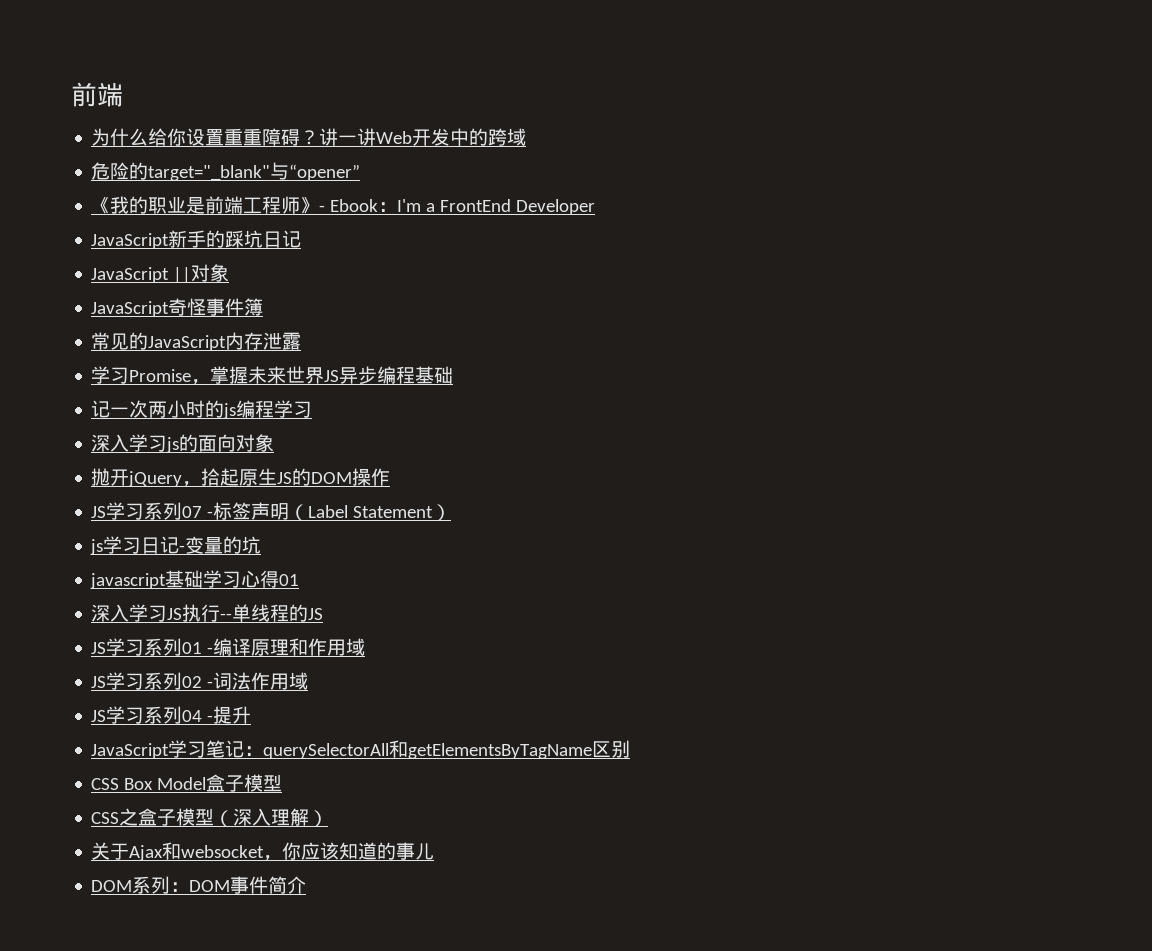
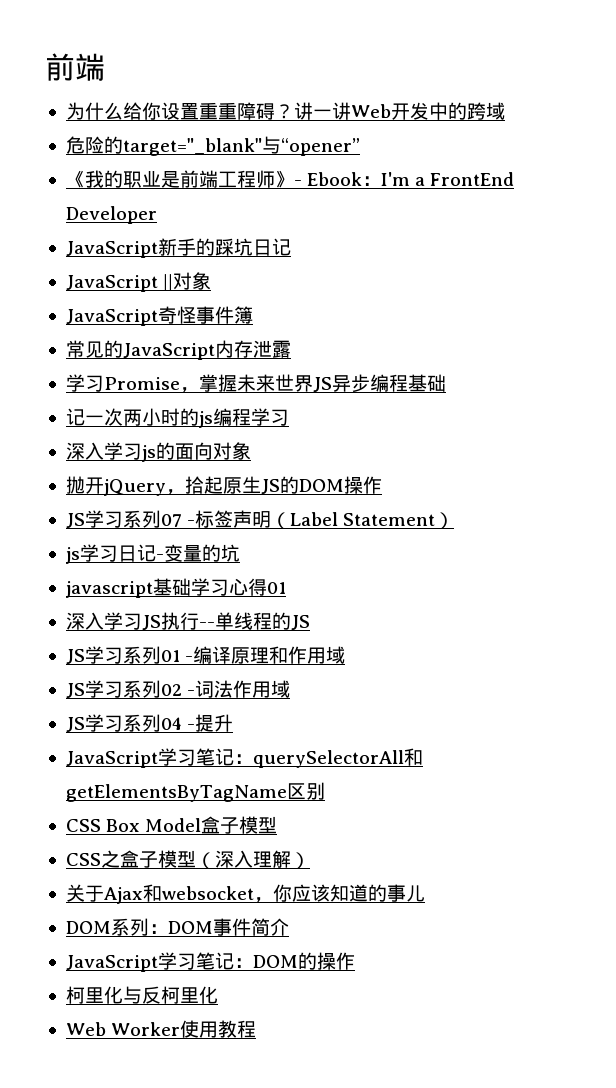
+ JavaScript学习笔记：DOM的操作
+ 柯里化与反柯里化
+ Web Worker使用教程

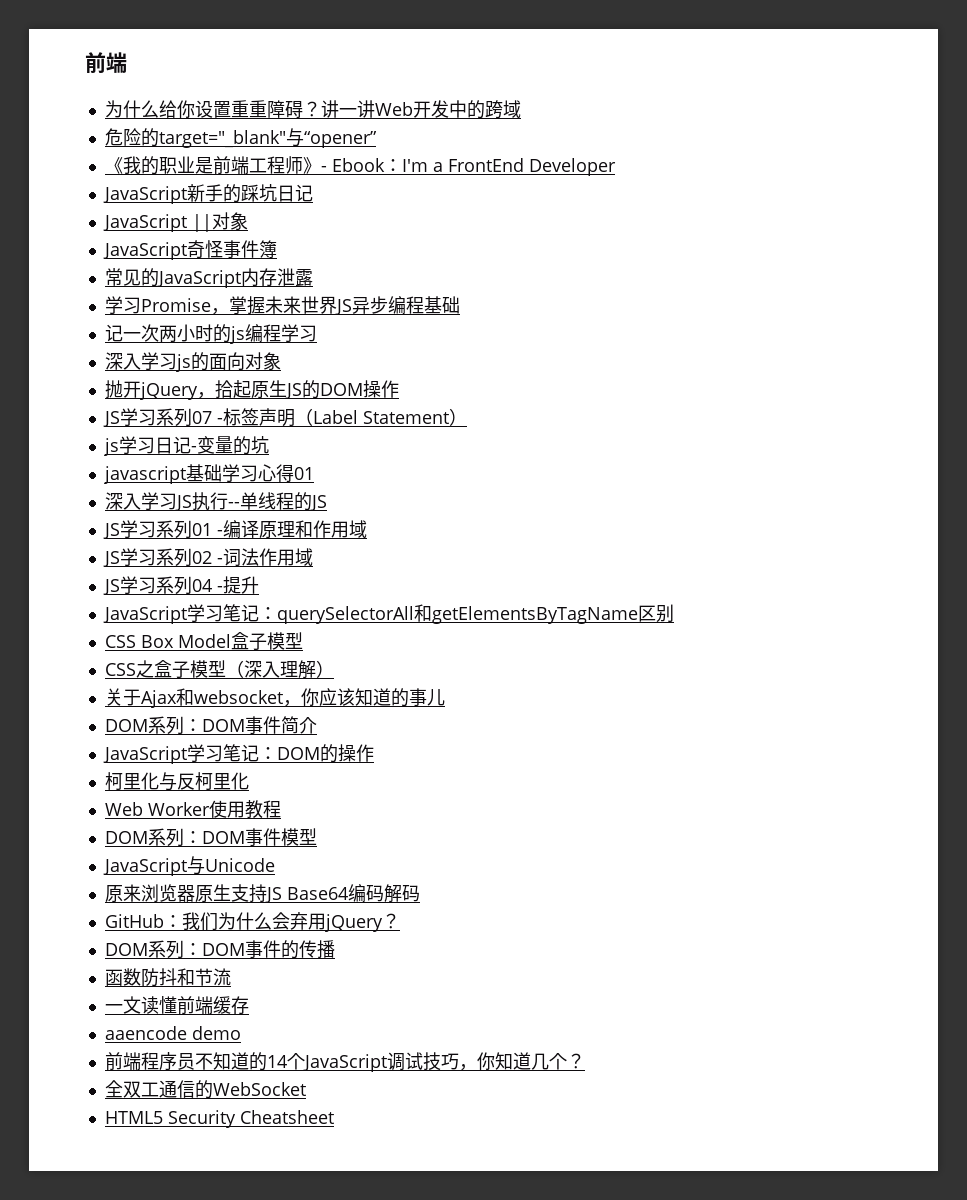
+ DOM系列：DOM事件模型
+ JavaScript与Unicode
+ 原来浏览器原生支持JS Base64编码解码
+ GitHub：我们为什么会弃用jQuery？
+ DOM系列：DOM事件的传播
+ 函数防抖和节流
+ 一文读懂前端缓存
+ aaencode demo
+ 前端程序员不知道的14个JavaScript调试技巧，你知道几个？
+ 全双工通信的WebSocket
+ HTML5 Security Cheatsheet

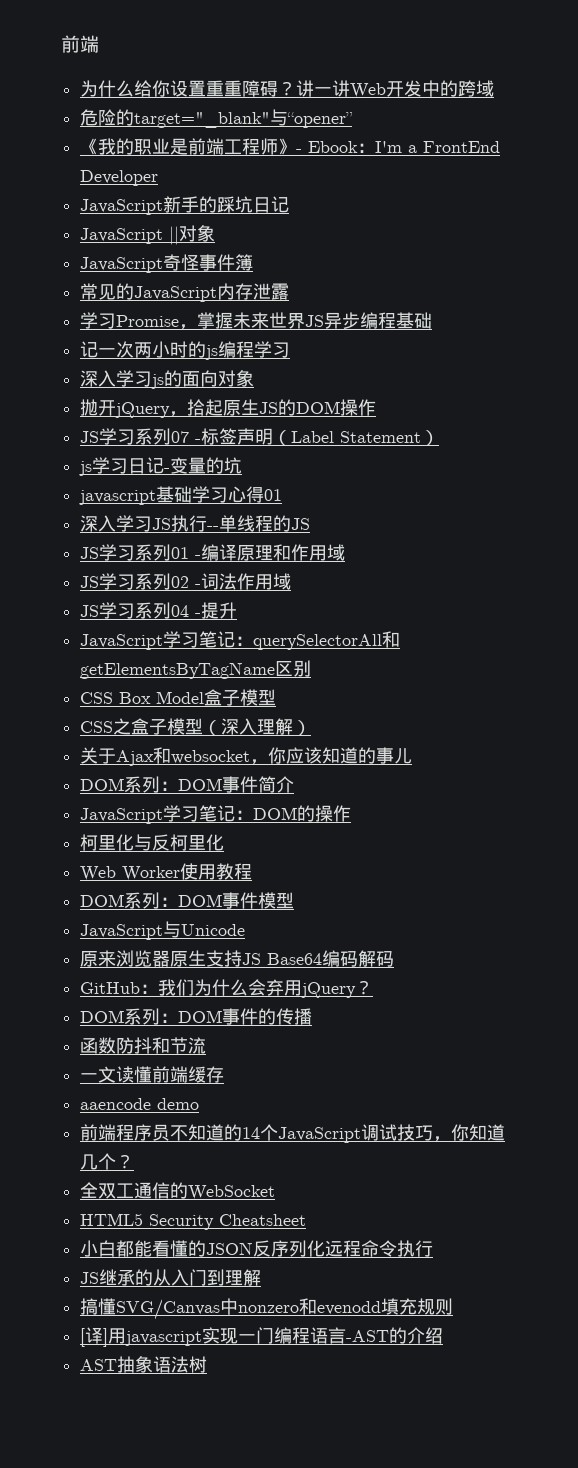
+ 小白都能看懂的JSON反序列化远程命令执行
+ JS继承的从入门到理解
+ 搞懂SVG/Canvas中nonzero和evenodd填充规则
+ [译]用javascript实现一门编程语言-AST的介绍
+ AST抽象语法树

